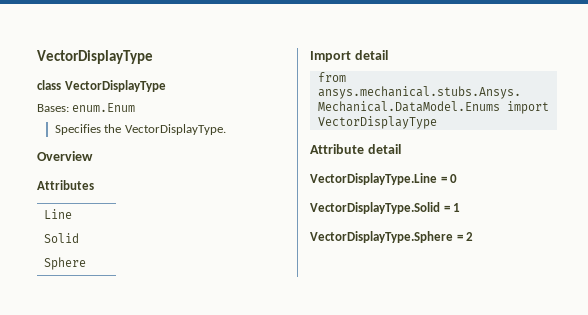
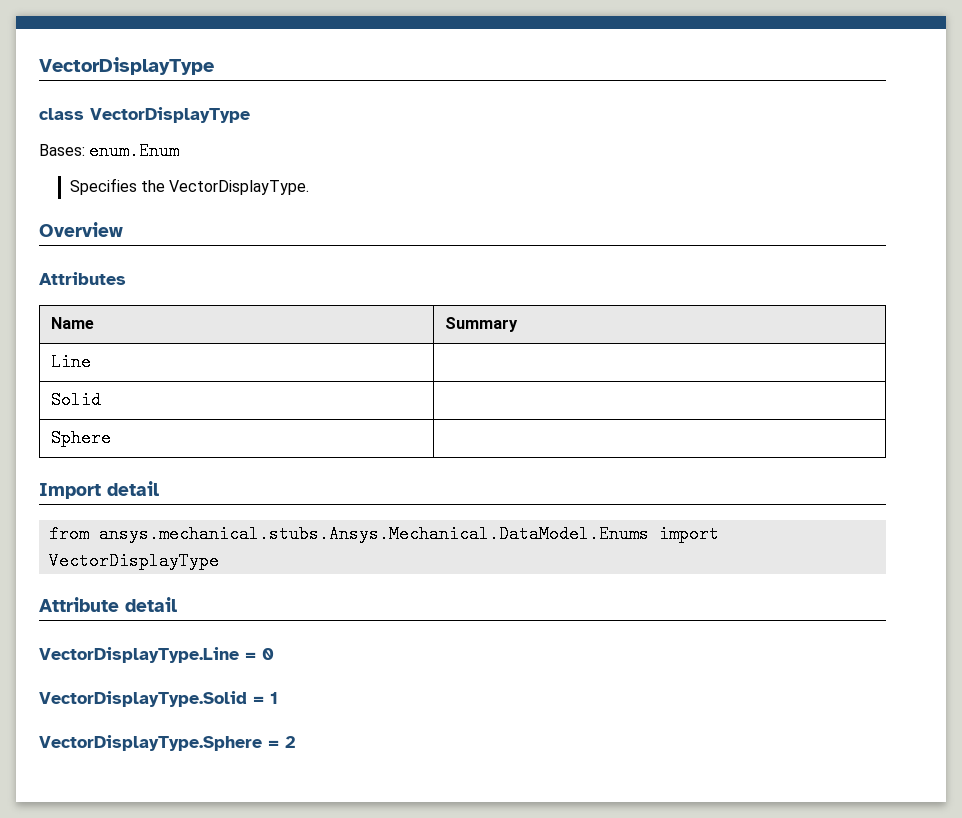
+ Name | Summary

